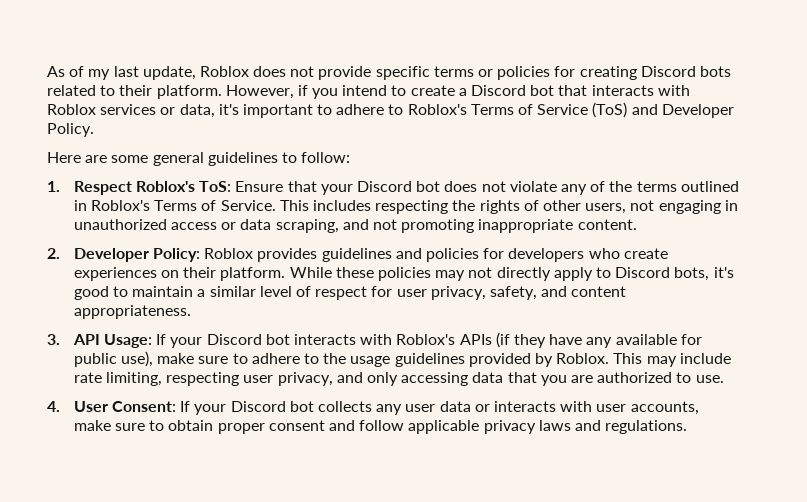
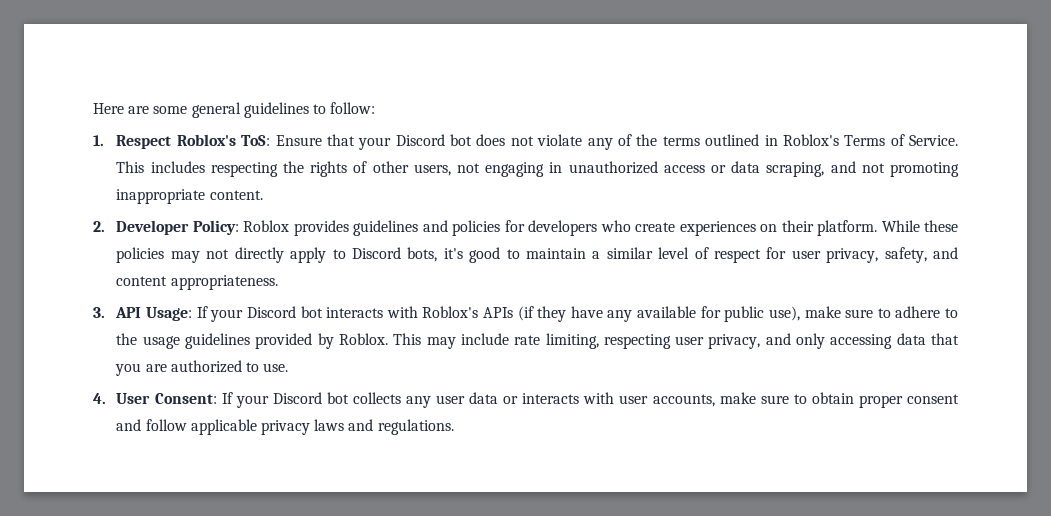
- As of my last update, Roblox does not provide specific terms or policies for creating Discord bots related to their platform. However, if you intend to create a Discord bot that interacts with Roblox services or data, it's important to adhere to Roblox's Terms of Service (ToS) and Developer Policy.

